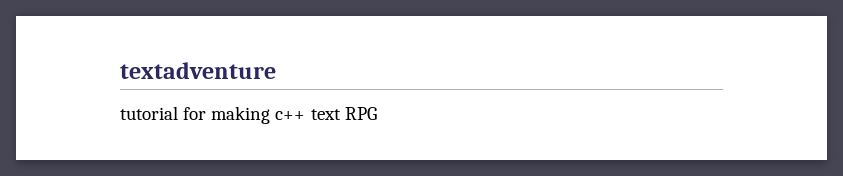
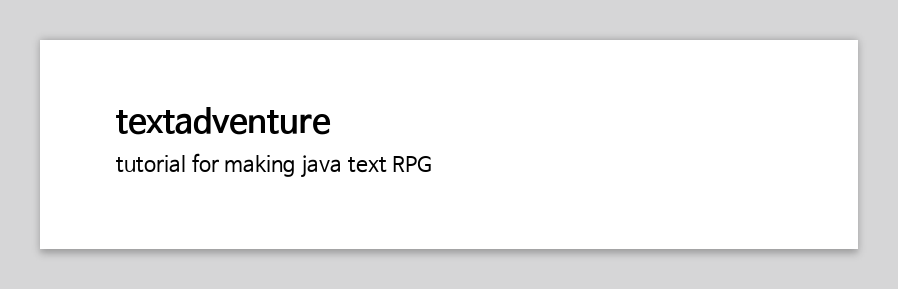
- tutorial for making c++ text RPG
+ tutorial for making java text RPG

